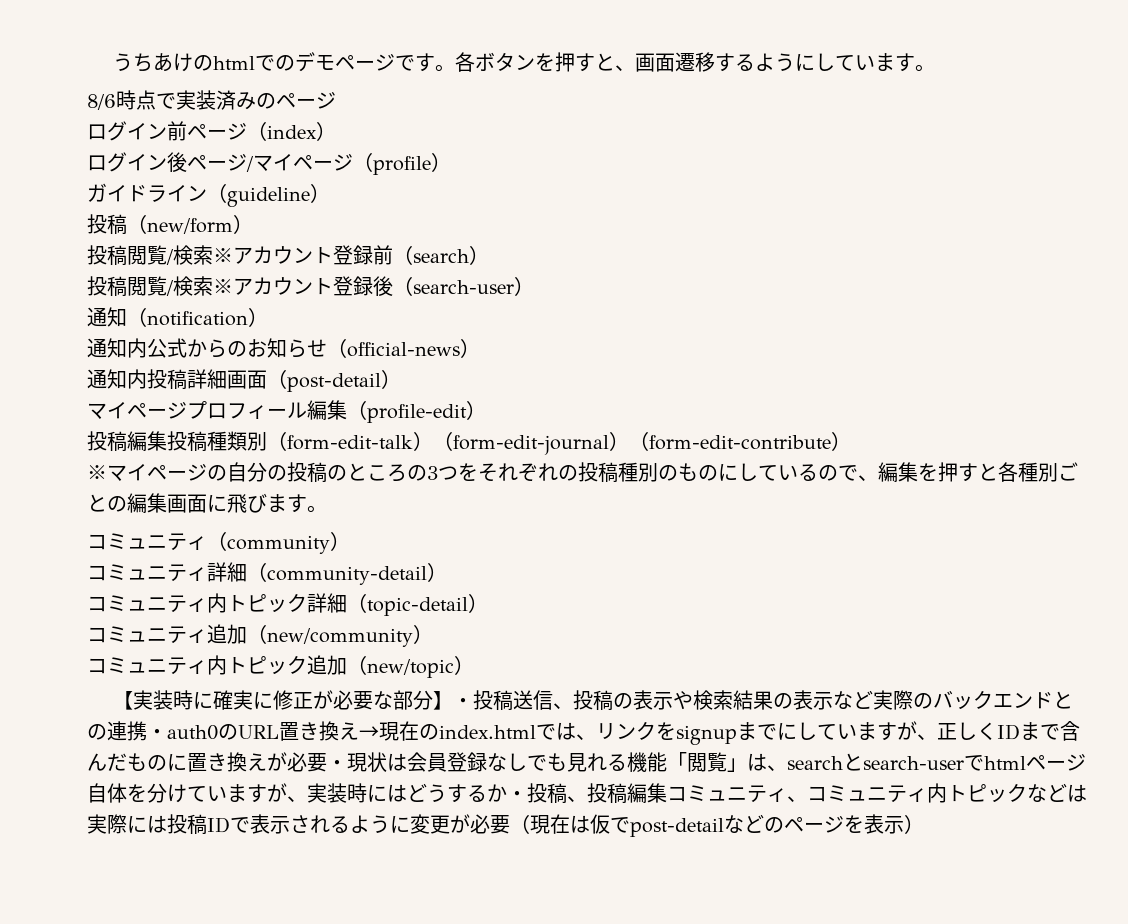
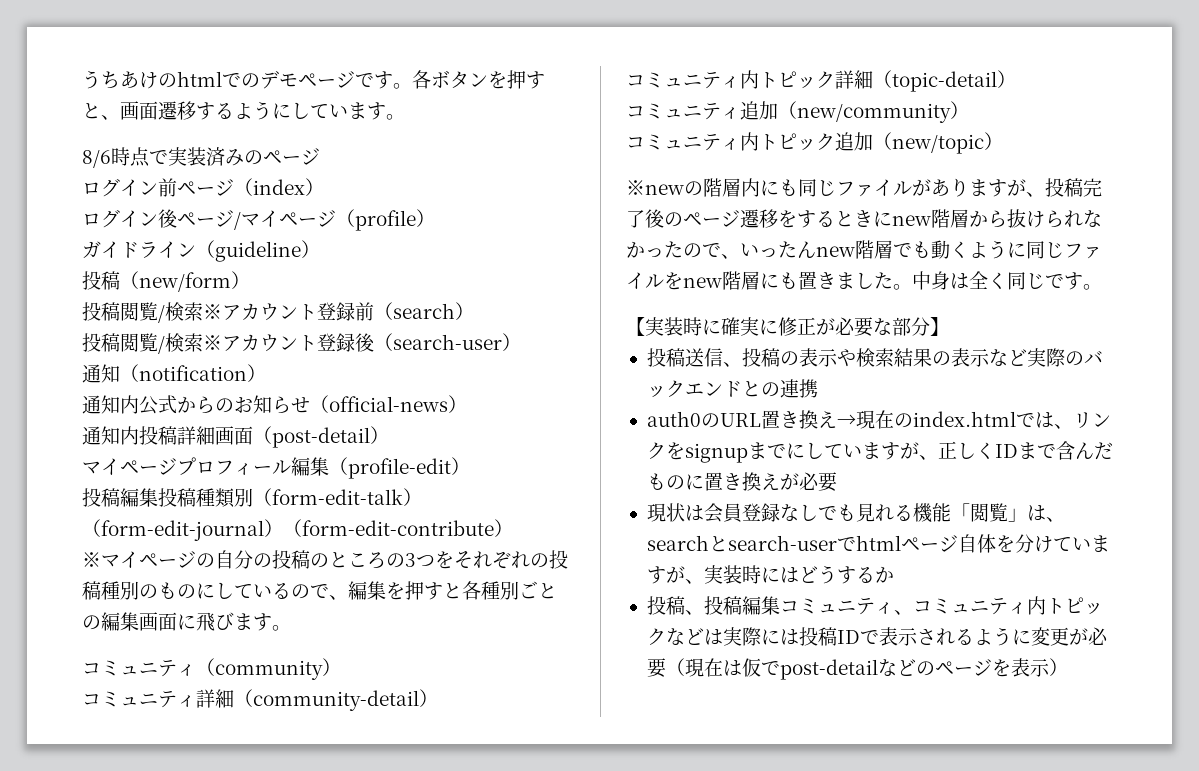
+ ※newの階層内にも同じファイルがありますが、投稿完了後のページ遷移をするときにnew階層から抜けられなかったので、いったんnew階層でも動くように同じファイルをnew階層にも置きました。中身は全く同じです。
- 【実装時に確実に修正が必要な部分】・投稿送信、投稿の表示や検索結果の表示など実際のバックエンドとの連携・auth0のURL置き換え→現在のindex.htmlでは、リンクをsignupまでにしていますが、正しくIDまで含んだものに置き換えが必要・現状は会員登録なしでも見れる機能「閲覧」は、searchとsearch-userでhtmlページ自体を分けていますが、実装時にはどうするか・投稿、投稿編集コミュニティ、コミュニティ内トピックなどは実際には投稿IDで表示されるように変更が必要（現在は仮でpost-detailなどのページを表示）
+ 【実装時に確実に修正が必要な部分】
+ 投稿送信、投稿の表示や検索結果の表示など実際のバックエンドとの連携
+ auth0のURL置き換え→現在のindex.htmlでは、リンクをsignupまでにしていますが、正しくIDまで含んだものに置き換えが必要
+ 現状は会員登録なしでも見れる機能「閲覧」は、searchとsearch-userでhtmlページ自体を分けていますが、実装時にはどうするか
+ 投稿、投稿編集コミュニティ、コミュニティ内トピックなどは実際には投稿IDで表示されるように変更が必要（現在は仮でpost-detailなどのページを表示）

